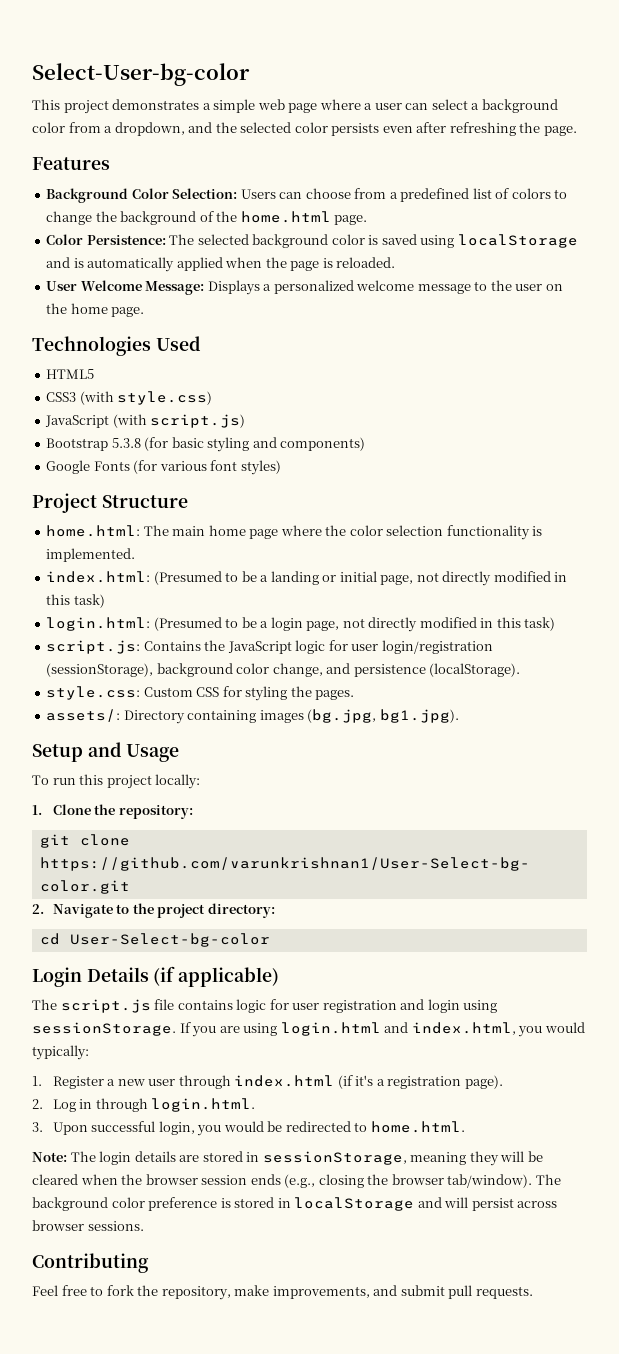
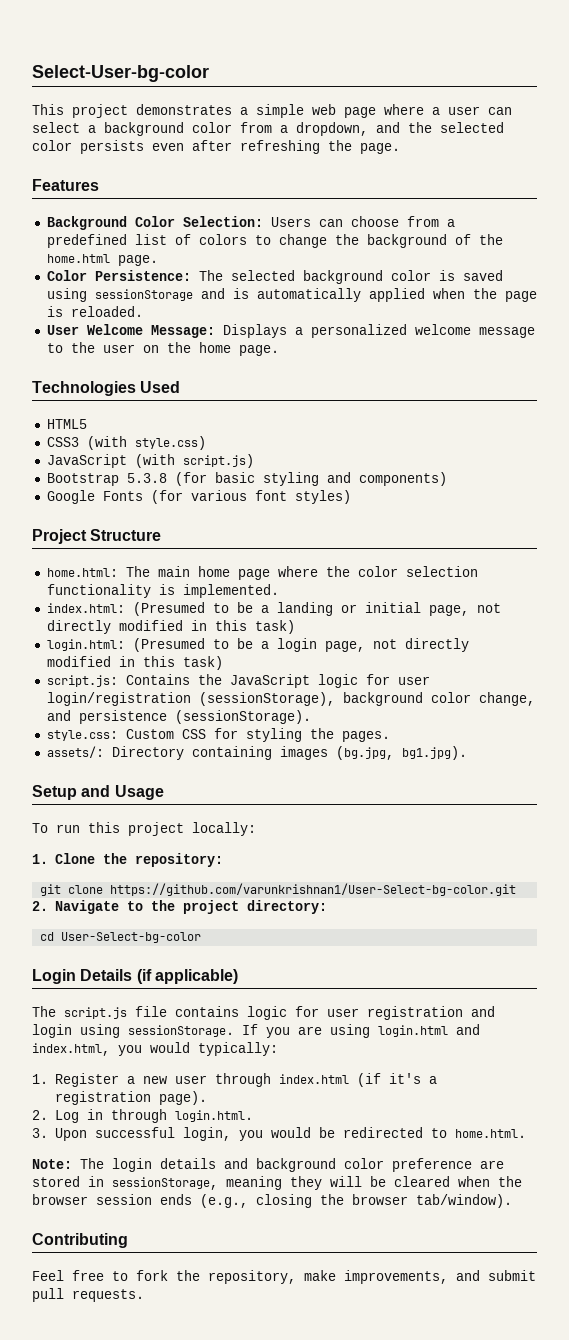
- Color Persistence: The selected background color is saved using localStorage and is automatically applied when the page is reloaded.
+ Color Persistence: The selected background color is saved using sessionStorage and is automatically applied when the page is reloaded.
- script.js: Contains the JavaScript logic for user login/registration (sessionStorage), background color change, and persistence (localStorage).
+ script.js: Contains the JavaScript logic for user login/registration (sessionStorage), background color change, and persistence (sessionStorage).
- Note: The login details are stored in sessionStorage, meaning they will be cleared when the browser session ends (e.g., closing the browser tab/window). The background color preference is stored in localStorage and will persist across browser sessions.
+ Note: The login details and background color preference are stored in sessionStorage, meaning they will be cleared when the browser session ends (e.g., closing the browser tab/window).

